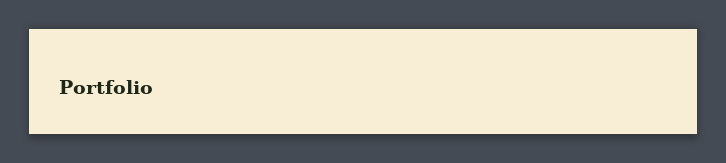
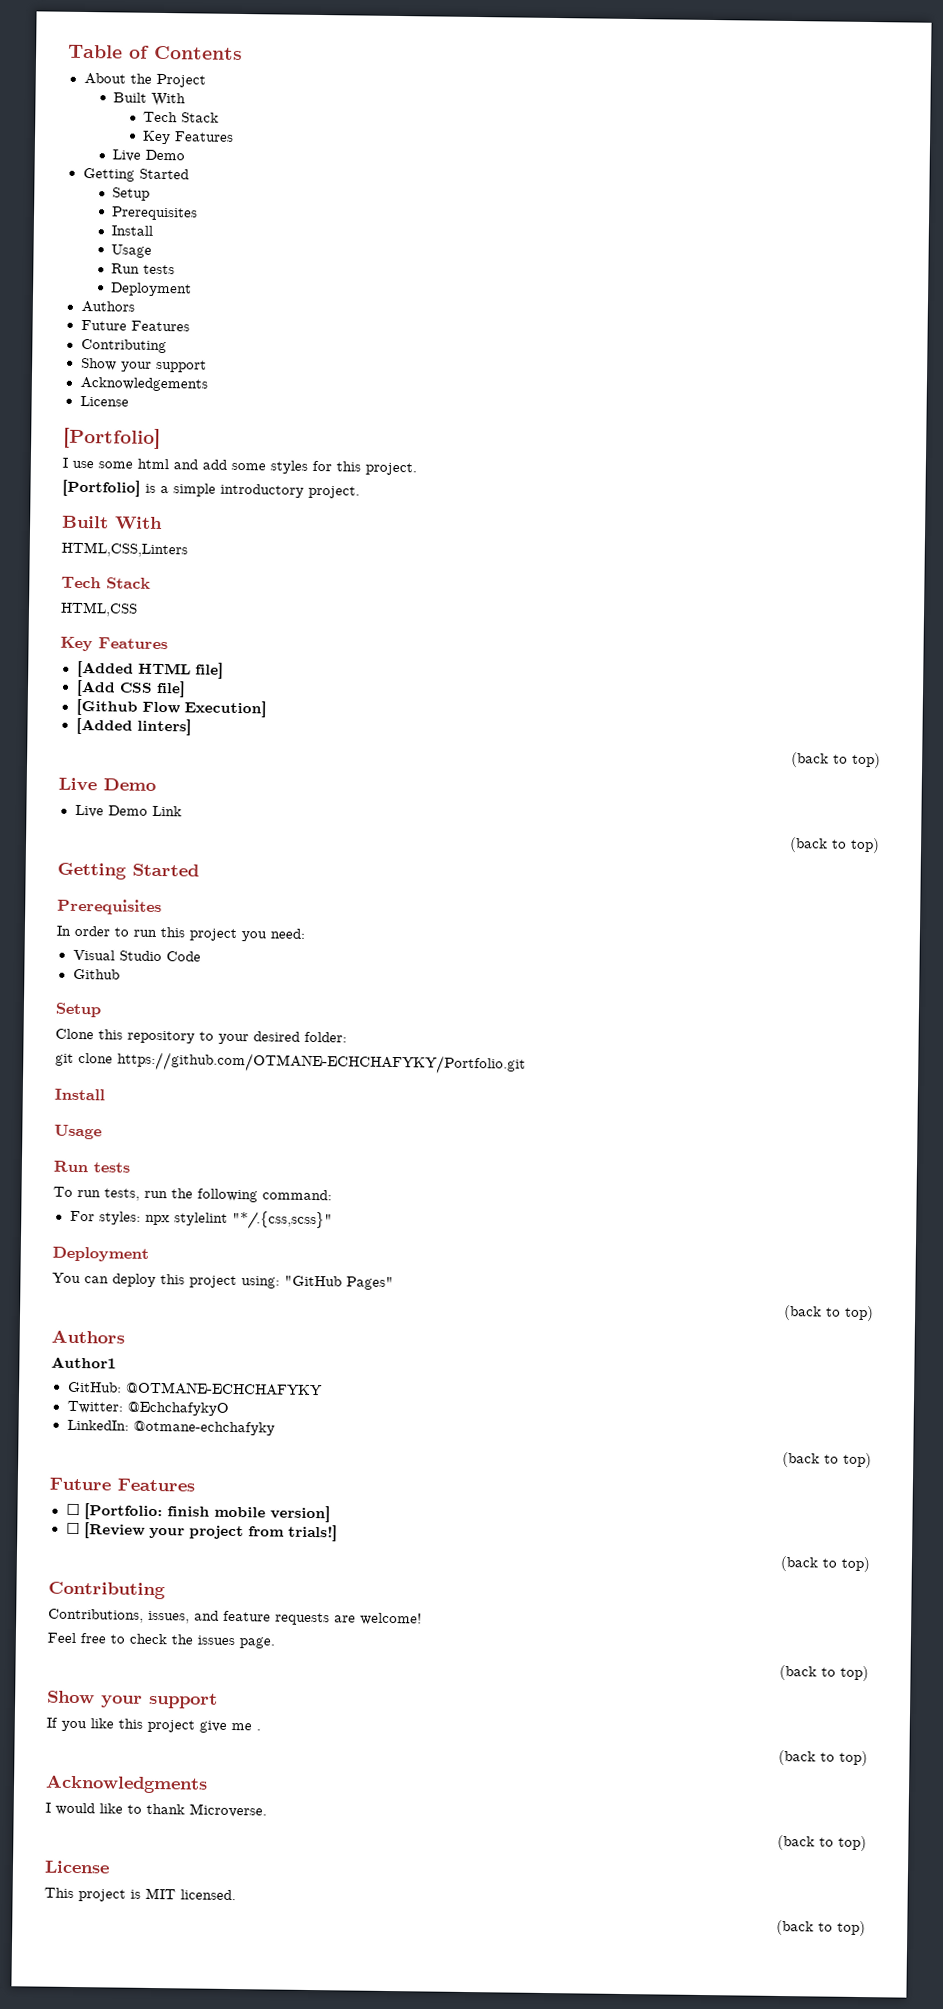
- Portfolio
+ Table of Contents
+ About the Project
+ Built With
+ Tech Stack
+ Key Features
+ Live Demo
+ Getting Started
+ Setup
+ Prerequisites
+ Install
+ Usage
+ Run tests
+ Deployment
+ Authors
+ Future Features
+ Contributing
+ Show your support
+ Acknowledgements
+ License
+ [Portfolio]
+ I use some html and add some styles for this project.
+ [Portfolio] is a simple introductory project.
+ Built With
+ HTML,CSS,Linters
+ Tech Stack
+ HTML,CSS
+ Key Features
+ [Added HTML file]
+ [Add CSS file]
+ [Github Flow Execution]
+ [Added linters]
+ (back to top)
+ Live Demo
+ Live Demo Link
+ (back to top)
+ Getting Started
+ Prerequisites
+ In order to run this project you need:
+ Visual Studio Code
+ Github
+ Setup
+ Clone this repository to your desired folder:
+ git clone https://github.com/OTMANE-ECHCHAFYKY/Portfolio.git
+ Install
+ Usage
+ Run tests
+ To run tests, run the following command:
+ For styles: npx stylelint "*/.{css,scss}"
+ Deployment
+ You can deploy this project using: "GitHub Pages"
+ (back to top)
+ Authors
+ Author1
+ GitHub: @OTMANE-ECHCHAFYKY
+ Twitter: @EchchafykyO
+ LinkedIn: @otmane-echchafyky
+ (back to top)
+ Future Features
+ ☐ [Portfolio: finish mobile version]
+ ☐ [Review your project from trials!]
+ (back to top)
+ Contributing
+ Contributions, issues, and feature requests are welcome!
+ Feel free to check the issues page.
+ (back to top)
+ Show your support
+ If you like this project give me .
+ (back to top)
+ Acknowledgments
+ I would like to thank Microverse.
+ (back to top)
+ License
+ This project is MIT licensed.
+ (back to top)

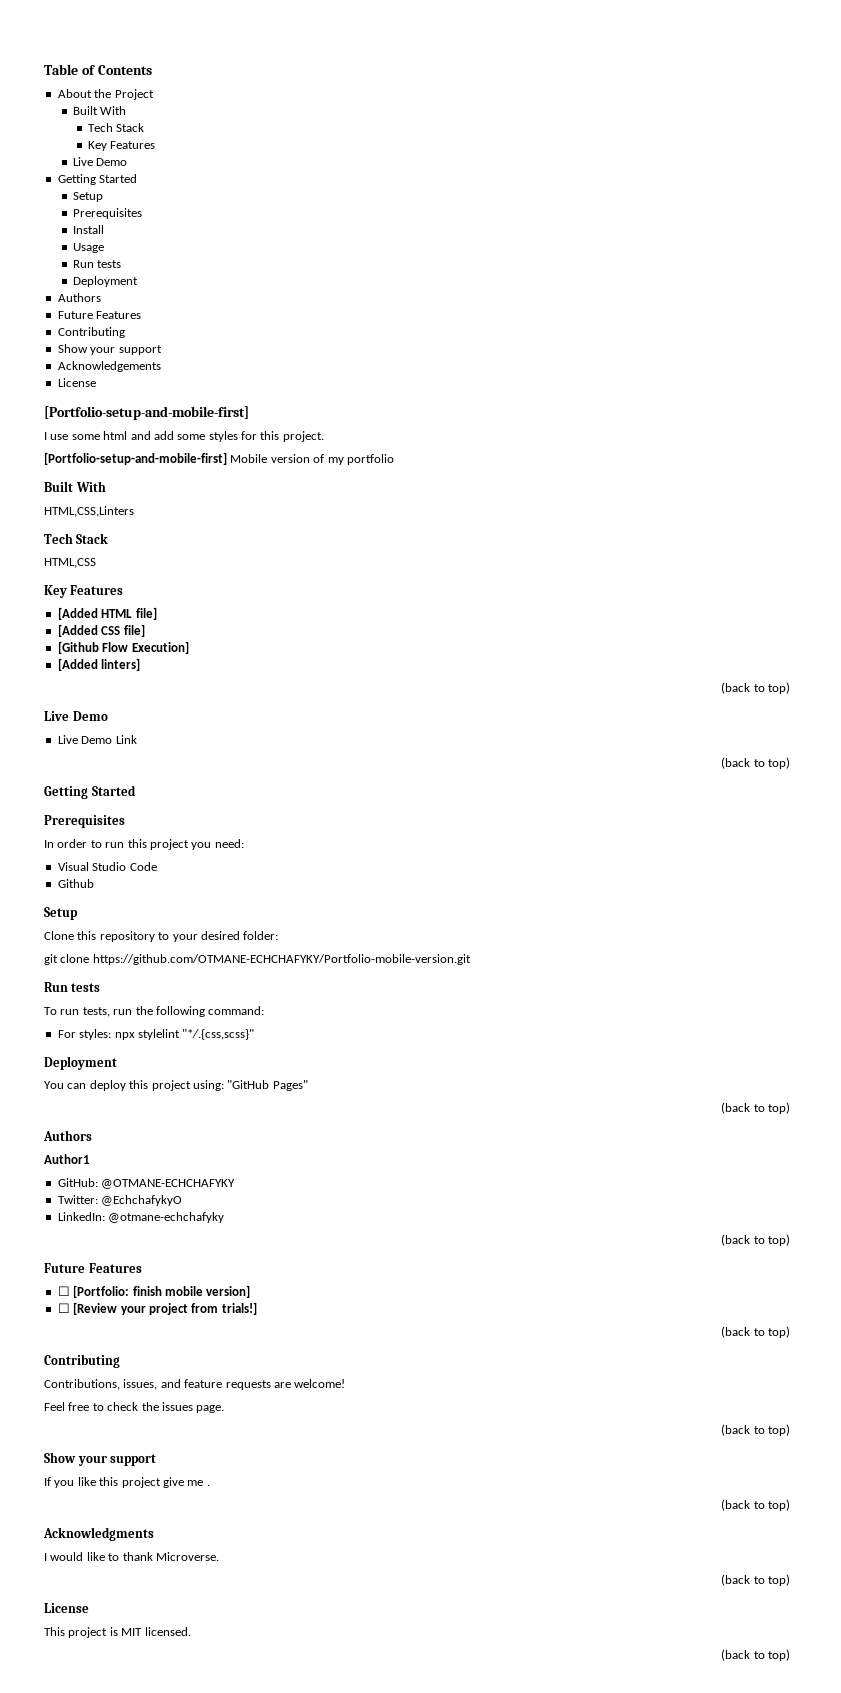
  Acknowledgements
  License
- [Portfolio]
+ [Portfolio-setup-and-mobile-first]
- [Portfolio] is a simple introductory project.
+ [Portfolio-setup-and-mobile-first] Mobile version of my portfolio
- [Add CSS file]
+ [Added CSS file]
- git clone https://github.com/OTMANE-ECHCHAFYKY/Portfolio.git
- Install
- Usage
+ git clone https://github.com/OTMANE-ECHCHAFYKY/Portfolio-mobile-version.git

